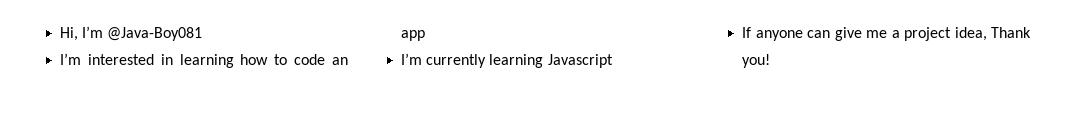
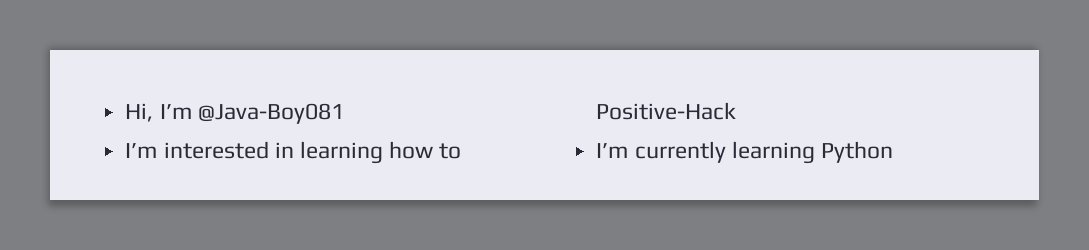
- I’m interested in learning how to code an app
+ I’m interested in learning how to Positive-Hack
- I’m currently learning Javascript
- If anyone can give me a project idea, Thank you!
+ I’m currently learning Python

